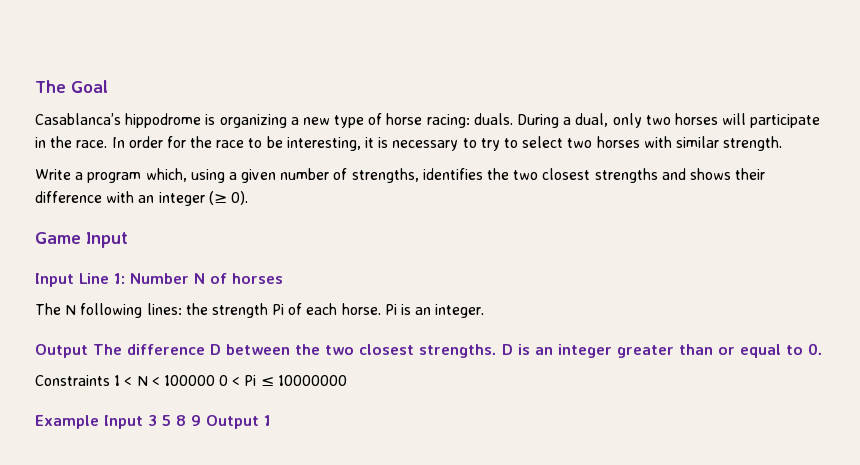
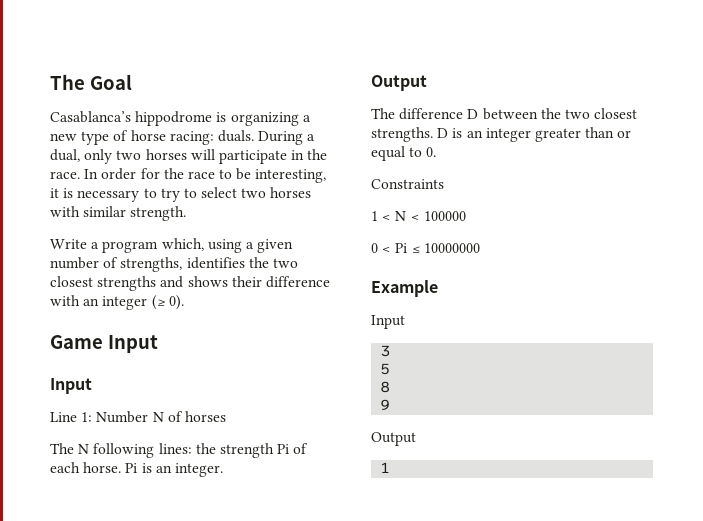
  Game Input
- Input Line 1: Number N of horses
+ Input
+ Line 1: Number N of horses
  Pi is an integer.
- Output The difference D between the two closest strengths.
+ Output
+ The difference D between the two closest strengths.
- Constraints 1 < N < 100000 0 < Pi ≤ 10000000
+ Constraints
+ 1 < N < 100000
+ 0 < Pi ≤ 10000000
- Example Input 3 5 8 9 Output 1
+ Example
+ Input
+ 3
+ 5
+ 8
+ 9
+ Output
+ 1

